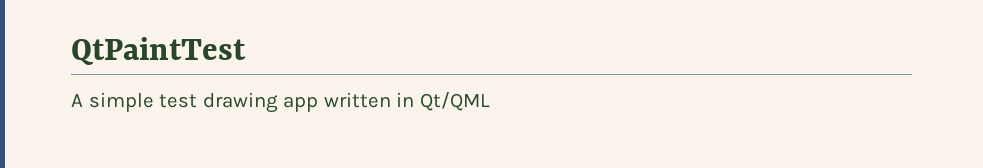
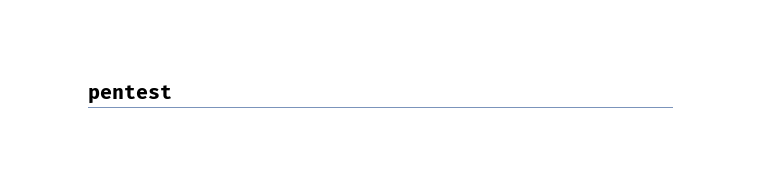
- QtPaintTest
- A simple test drawing app written in Qt/QML
+ pentest

